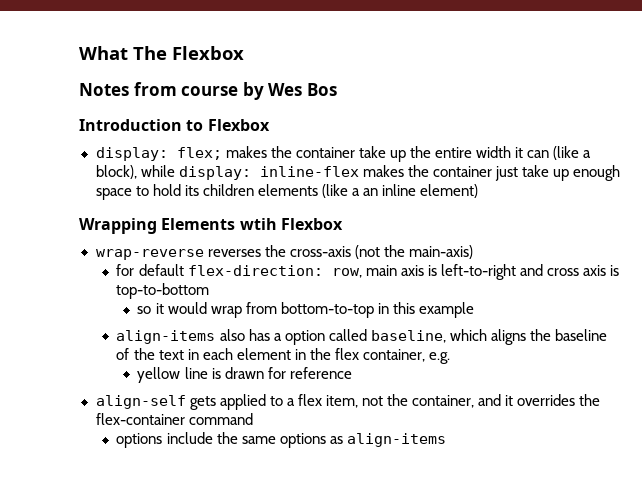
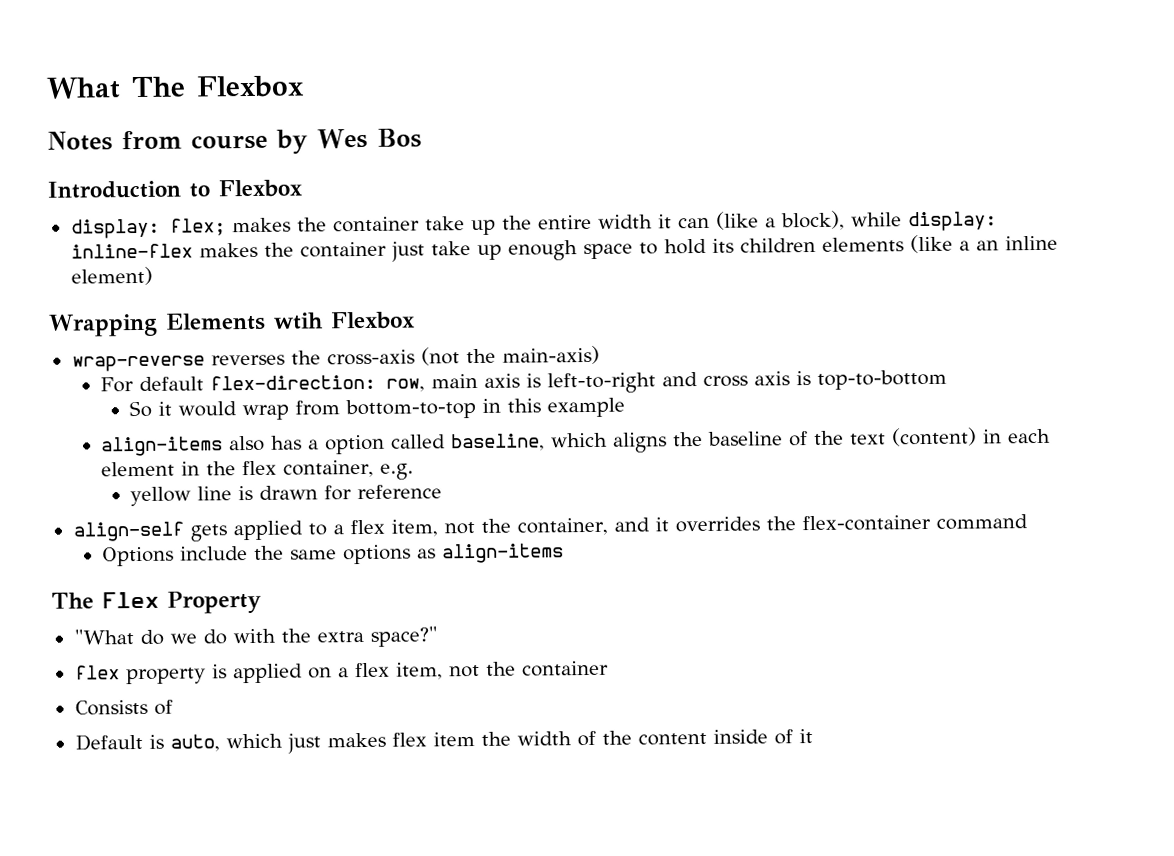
- for default flex-direction: row, main axis is left-to-right and cross axis is top-to-bottom
+ For default flex-direction: row, main axis is left-to-right and cross axis is top-to-bottom
- so it would wrap from bottom-to-top in this example
+ So it would wrap from bottom-to-top in this example
- align-items also has a option called baseline, which aligns the baseline of the text in each element in the flex container, e.g.
+ align-items also has a option called baseline, which aligns the baseline of the text (content) in each element in the flex container, e.g.
- options include the same options as align-items
+ Options include the same options as align-items
+ The Flex Property
+ "What do we do with the extra space?"
+ flex property is applied on a flex item, not the container
+ Consists of
+ Default is auto, which just makes flex item the width of the content inside of it

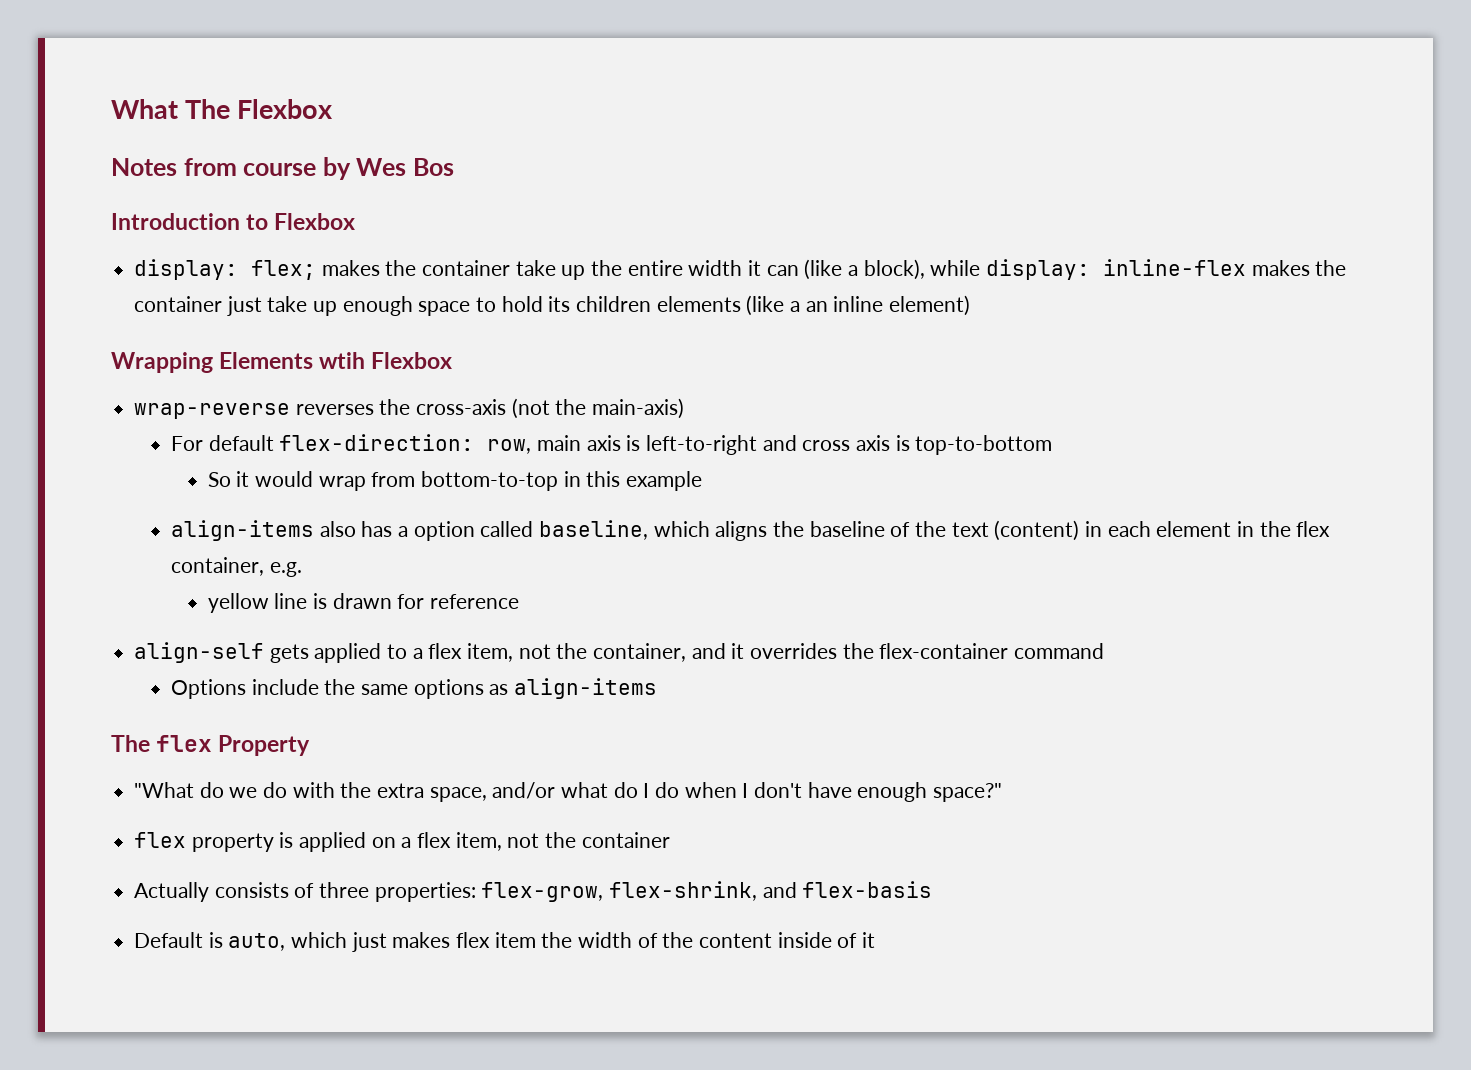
- The Flex Property
+ The flex Property
- "What do we do with the extra space?"
+ "What do we do with the extra space, and/or what do I do when I don't have enough space?"
- Consists of
+ Actually consists of three properties: flex-grow, flex-shrink, and flex-basis

